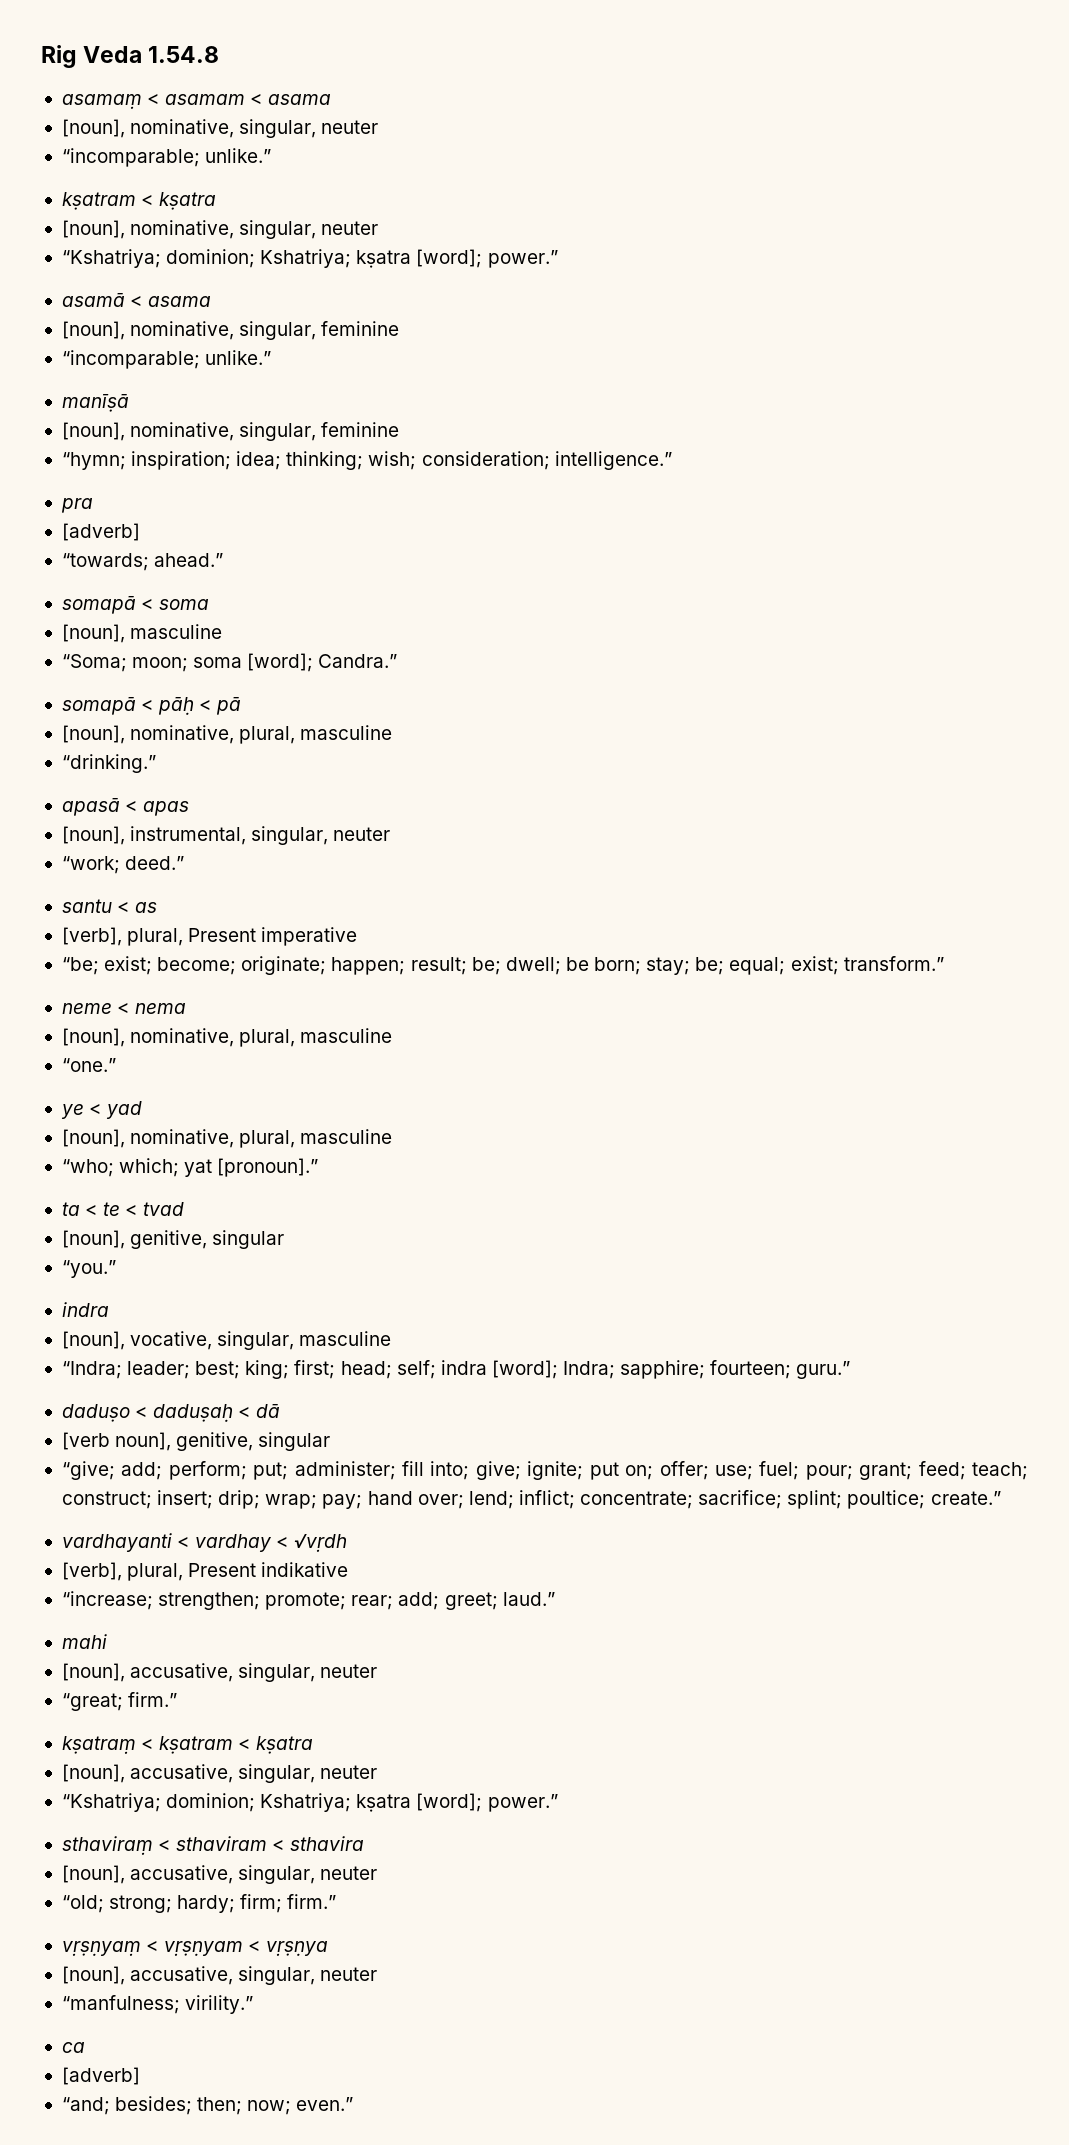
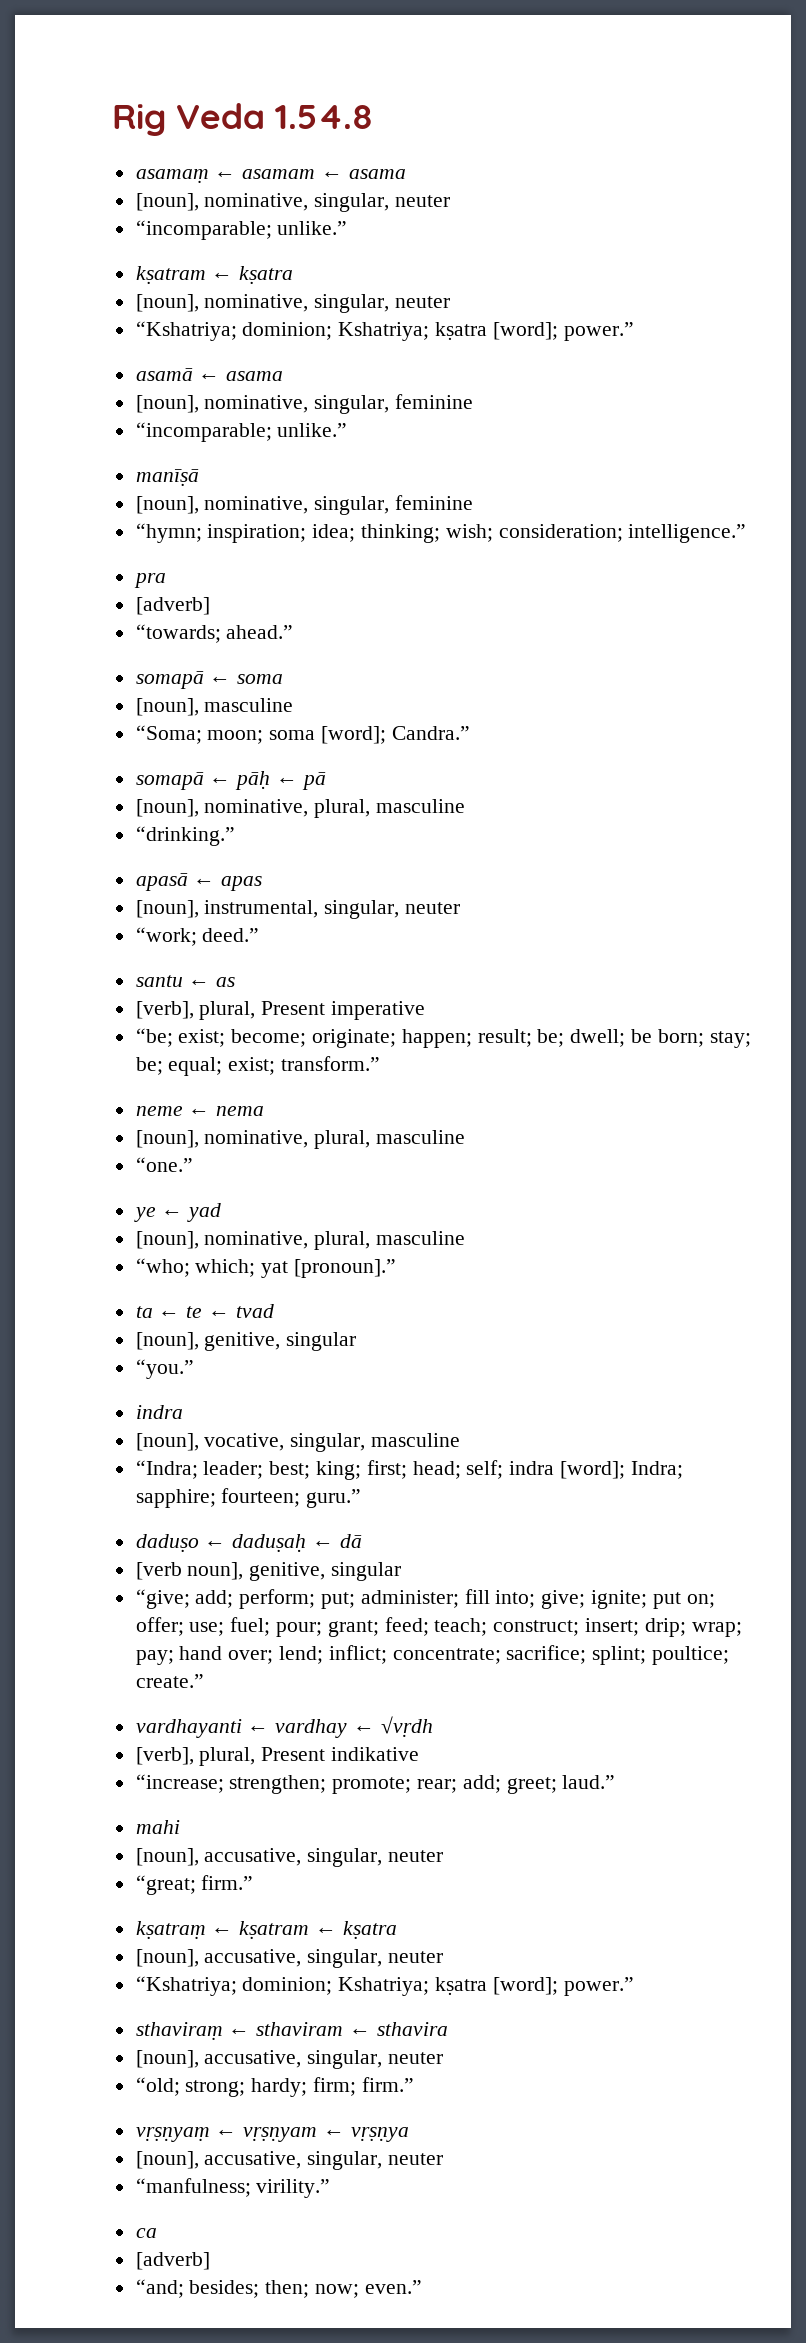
- asamaṃ < asamam < asama
+ asamaṃ ← asamam ← asama
  [noun], nominative, singular, neuter
  “incomparable; unlike.”
- kṣatram < kṣatra
+ kṣatram ← kṣatra
- asamā < asama
+ asamā ← asama
- somapā < soma
+ somapā ← soma
- somapā < pāḥ < pā
+ somapā ← pāḥ ← pā
- apasā < apas
+ apasā ← apas
- santu < as
+ santu ← as
- neme < nema
+ neme ← nema
- ye < yad
+ ye ← yad
- ta < te < tvad
+ ta ← te ← tvad
- daduṣo < daduṣaḥ < dā
+ daduṣo ← daduṣaḥ ← dā
- vardhayanti < vardhay < √vṛdh
+ vardhayanti ← vardhay ← √vṛdh
- kṣatraṃ < kṣatram < kṣatra
+ kṣatraṃ ← kṣatram ← kṣatra
- sthaviraṃ < sthaviram < sthavira
+ sthaviraṃ ← sthaviram ← sthavira
- vṛṣṇyaṃ < vṛṣṇyam < vṛṣṇya
+ vṛṣṇyaṃ ← vṛṣṇyam ← vṛṣṇya

